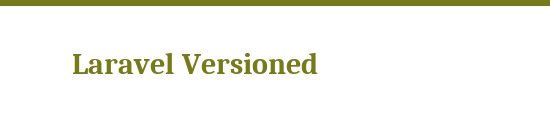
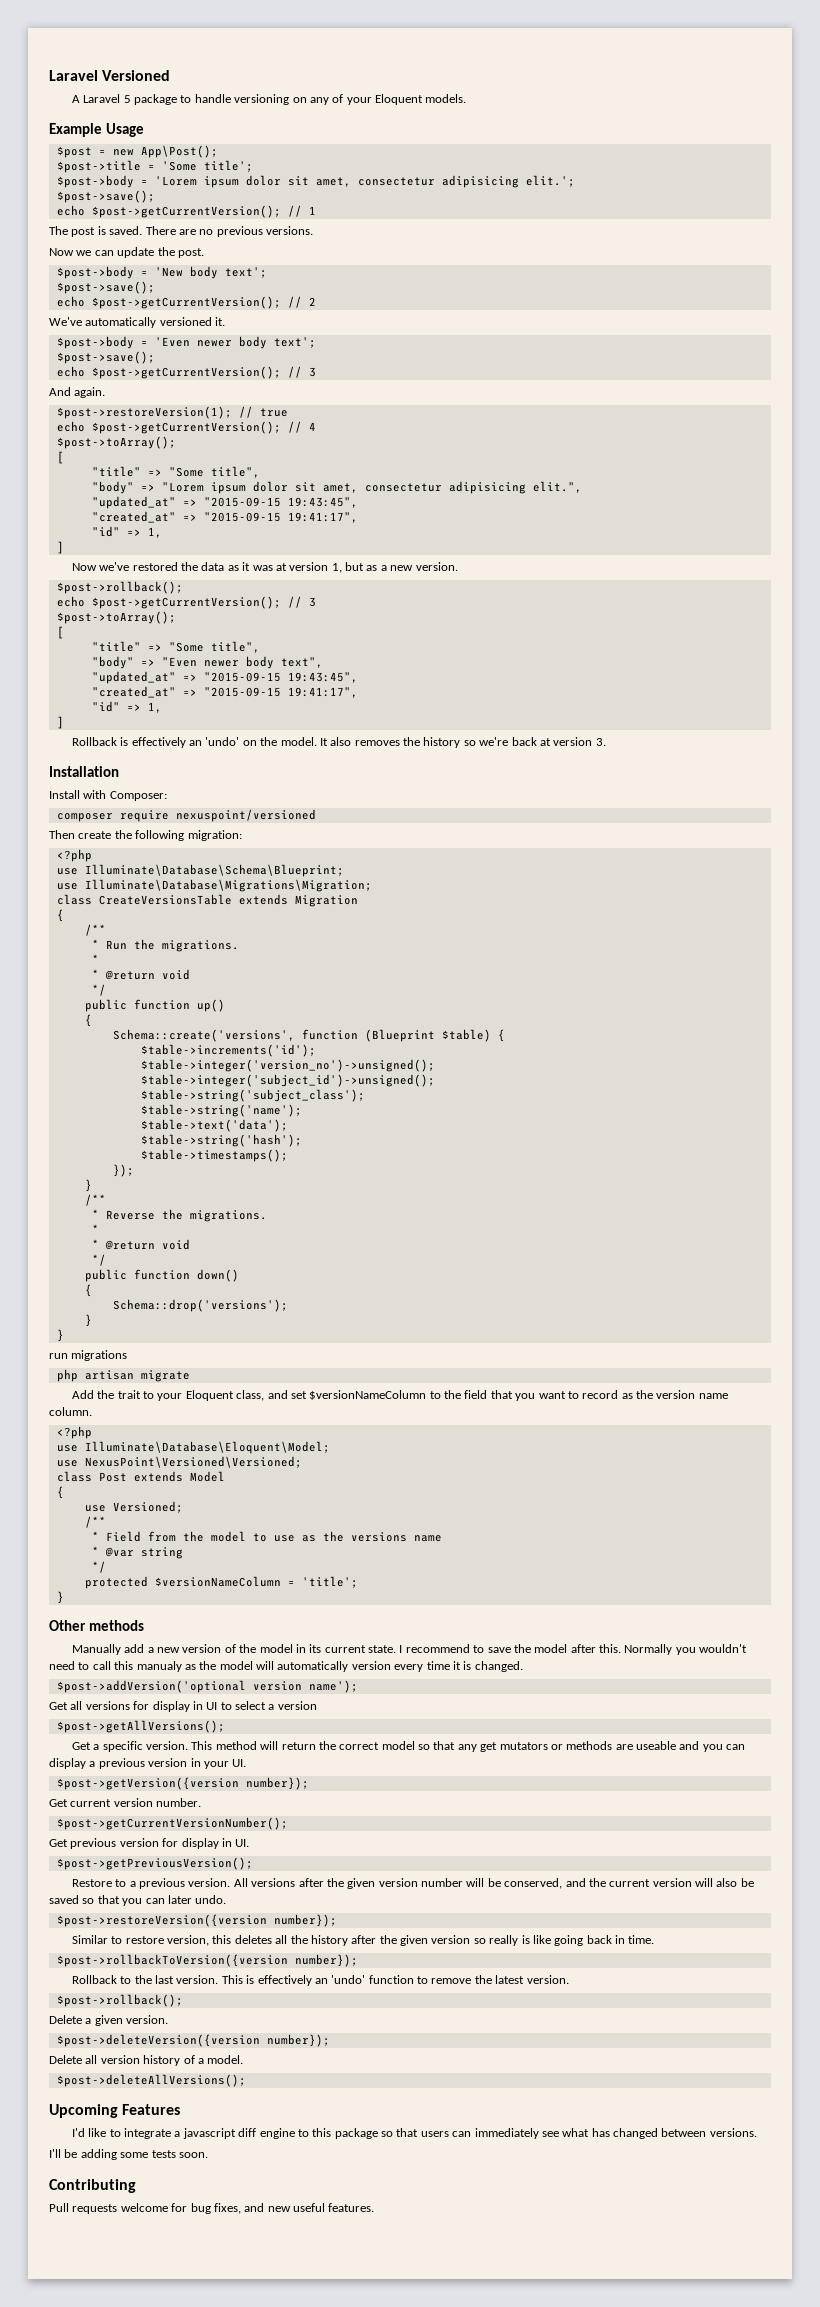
+ A Laravel 5 package to handle versioning on any of your Eloquent models.
+ Example Usage
+ $post = new App\Post();
+ $post->title = 'Some title';
+ $post->body = 'Lorem ipsum dolor sit amet, consectetur adipisicing elit.';
+ $post->save();
+ echo $post->getCurrentVersion(); // 1
+ The post is saved. There are no previous versions.
+ Now we can update the post.
+ $post->body = 'New body text';
+ $post->save();
+ echo $post->getCurrentVersion(); // 2
+ We've automatically versioned it.
+ $post->body = 'Even newer body text';
+ $post->save();
+ echo $post->getCurrentVersion(); // 3
+ And again.
+ $post->restoreVersion(1); // true
+ echo $post->getCurrentVersion(); // 4
+ $post->toArray();
+ [
+ "title" => "Some title",
+ "body" => "Lorem ipsum dolor sit amet, consectetur adipisicing elit.",
+ "updated_at" => "2015-09-15 19:43:45",
+ "created_at" => "2015-09-15 19:41:17",
+ "id" => 1,
+ ]
+ Now we've restored the data as it was at version 1, but as a new version.
+ $post->rollback();
+ echo $post->getCurrentVersion(); // 3
+ $post->toArray();
+ [
+ "title" => "Some title",
+ "body" => "Even newer body text",
+ "updated_at" => "2015-09-15 19:43:45",
+ "created_at" => "2015-09-15 19:41:17",
+ "id" => 1,
+ ]
+ Rollback is effectively an 'undo' on the model. It also removes the history so we're back at version 3.
+ Installation
+ Install with Composer:
+ composer require nexuspoint/versioned
+ Then create the following migration:
+ <?php
+ use Illuminate\Database\Schema\Blueprint;
+ use Illuminate\Database\Migrations\Migration;
+ class CreateVersionsTable extends Migration
+ {
+ /**
+ * Run the migrations.
+ *
+ * @return void
+ */
+ public function up()
+ {
+ Schema::create('versions', function (Blueprint $table) {
+ $table->increments('id');
+ $table->integer('version_no')->unsigned();
+ $table->integer('subject_id')->unsigned();
+ $table->string('subject_class');
+ $table->string('name');
+ $table->text('data');
+ $table->string('hash');
+ $table->timestamps();
+ });
+ }
+ /**
+ * Reverse the migrations.
+ *
+ * @return void
+ */
+ public function down()
+ {
+ Schema::drop('versions');
+ }
+ }
+ run migrations
+ php artisan migrate
+ Add the trait to your Eloquent class, and set $versionNameColumn to the field that you want to record as the version name column.
+ <?php
+ use Illuminate\Database\Eloquent\Model;
+ use NexusPoint\Versioned\Versioned;
+ class Post extends Model
+ {
+ use Versioned;
+ /**
+ * Field from the model to use as the versions name
+ * @var string
+ */
+ protected $versionNameColumn = 'title';
+ }
+ Other methods
+ Manually add a new version of the model in its current state. I recommend to save the model after this. Normally you wouldn't need to call this manualy as the model will automatically version every time it is changed.
+ $post->addVersion('optional version name');
+ Get all versions for display in UI to select a version
+ $post->getAllVersions();
+ Get a specific version. This method will return the correct model so that any get mutators or methods are useable and you can display a previous version in your UI.
+ $post->getVersion({version number});
+ Get current version number.
+ $post->getCurrentVersionNumber();
+ Get previous version for display in UI.
+ $post->getPreviousVersion();
+ Restore to a previous version. All versions after the given version number will be conserved, and the current version will also be saved so that you can later undo.
+ $post->restoreVersion({version number});
+ Similar to restore version, this deletes all the history after the given version so really is like going back in time.
+ $post->rollbackToVersion({version number});
+ Rollback to the last version. This is effectively an 'undo' function to remove the latest version.
+ $post->rollback();
+ Delete a given version.
+ $post->deleteVersion({version number});
+ Delete all version history of a model.
+ $post->deleteAllVersions();
+ Upcoming Features
+ I'd like to integrate a javascript diff engine to this package so that users can immediately see what has changed between versions.
+ I'll be adding some tests soon.
+ Contributing
+ Pull requests welcome for bug fixes, and new useful features.

